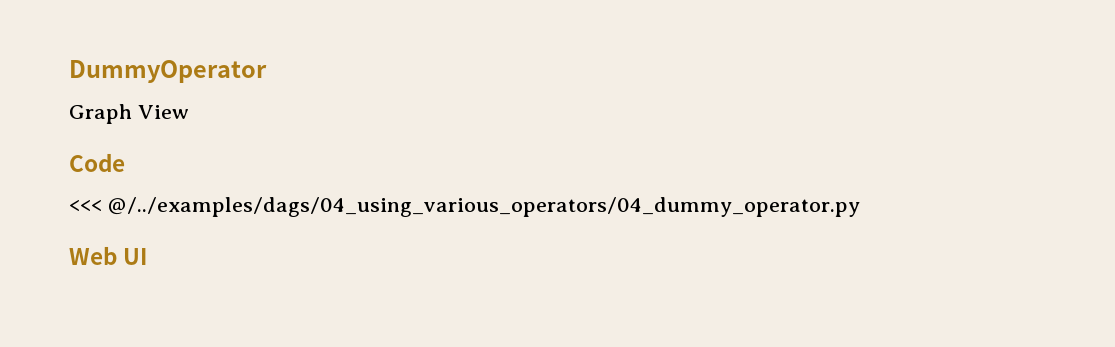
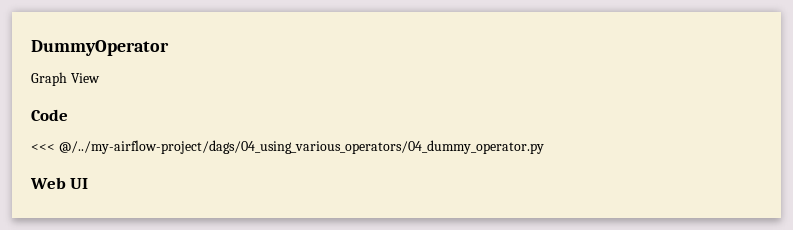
- <<< @/../examples/dags/04_using_various_operators/04_dummy_operator.py
+ <<< @/../my-airflow-project/dags/04_using_various_operators/04_dummy_operator.py

